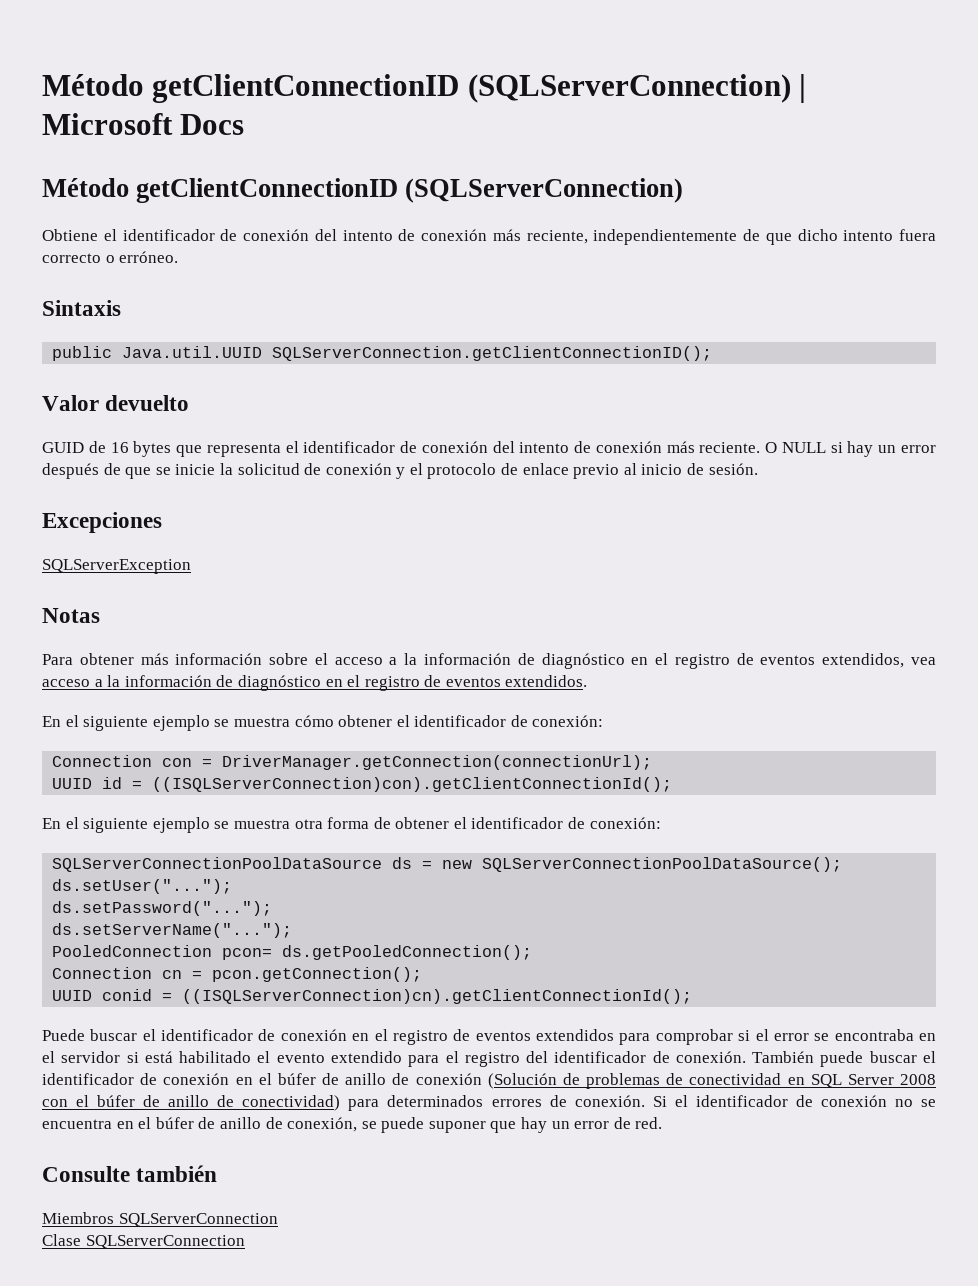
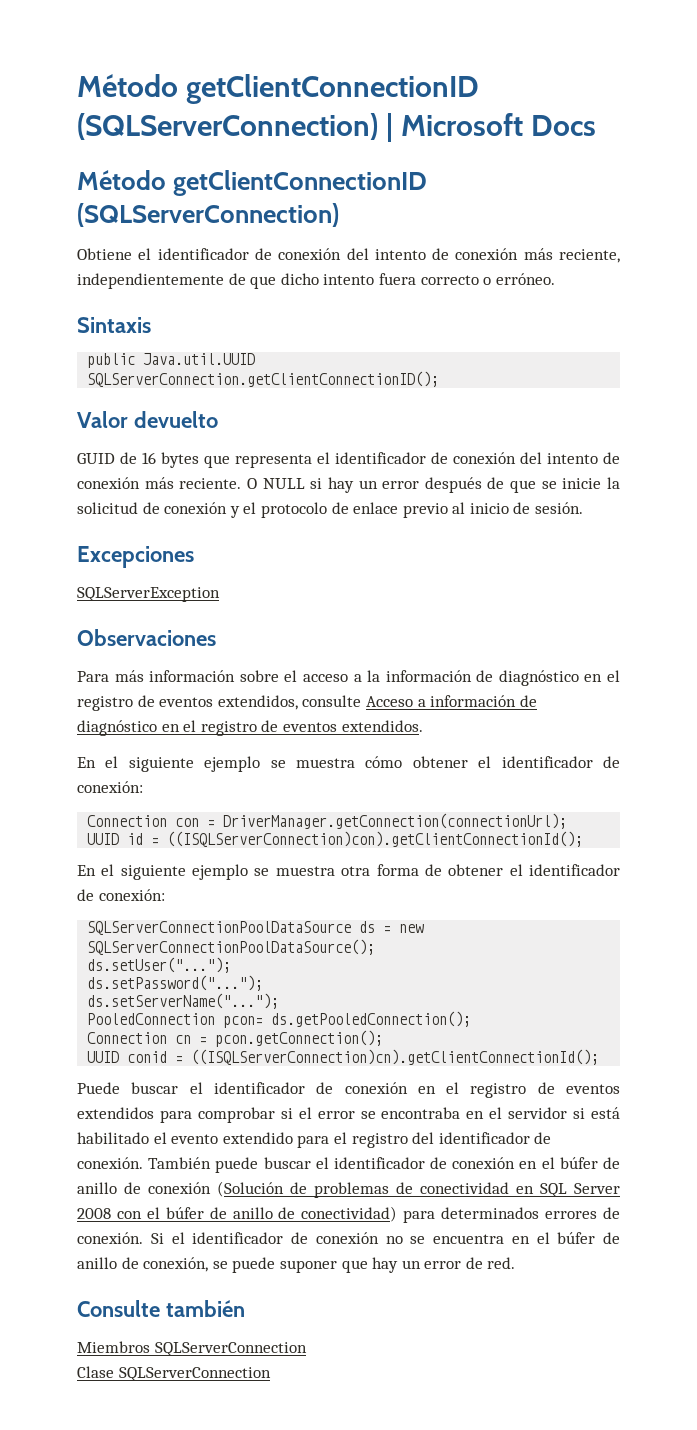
- Notas
+ Observaciones
- Para obtener más información sobre el acceso a la información de diagnóstico en el registro de eventos extendidos, vea acceso a la información de diagnóstico en el registro de eventos extendidos.
+ Para más información sobre el acceso a la información de diagnóstico en el registro de eventos extendidos, consulte Acceso a información de diagnóstico en el registro de eventos extendidos.

